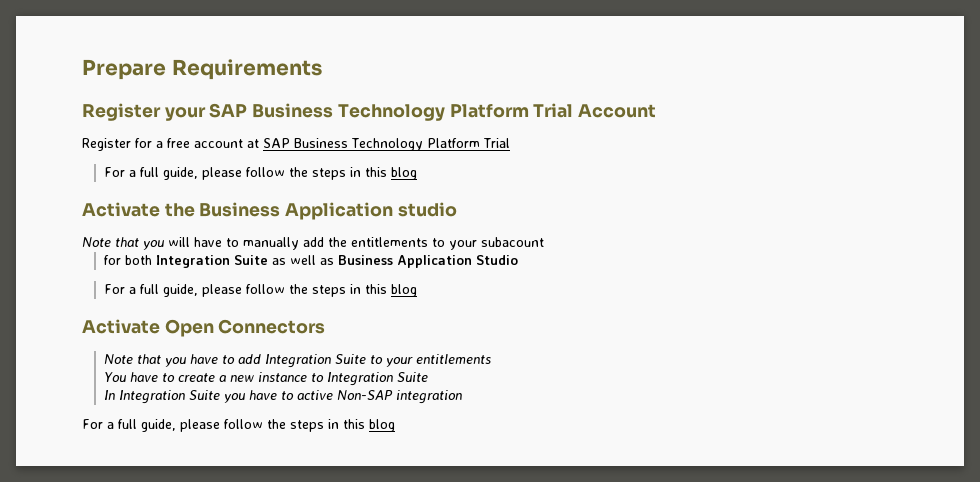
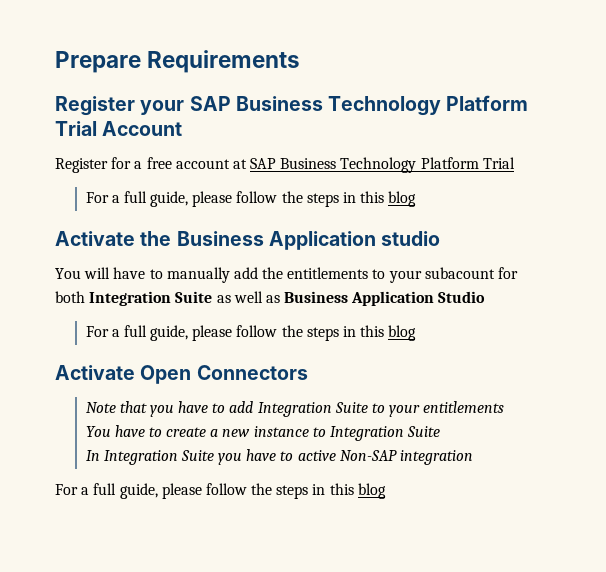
- Note that you will have to manually add the entitlements to your subacount
- for both Integration Suite as well as Business Application Studio
+ You will have to manually add the entitlements to your subacount for both Integration Suite as well as Business Application Studio

